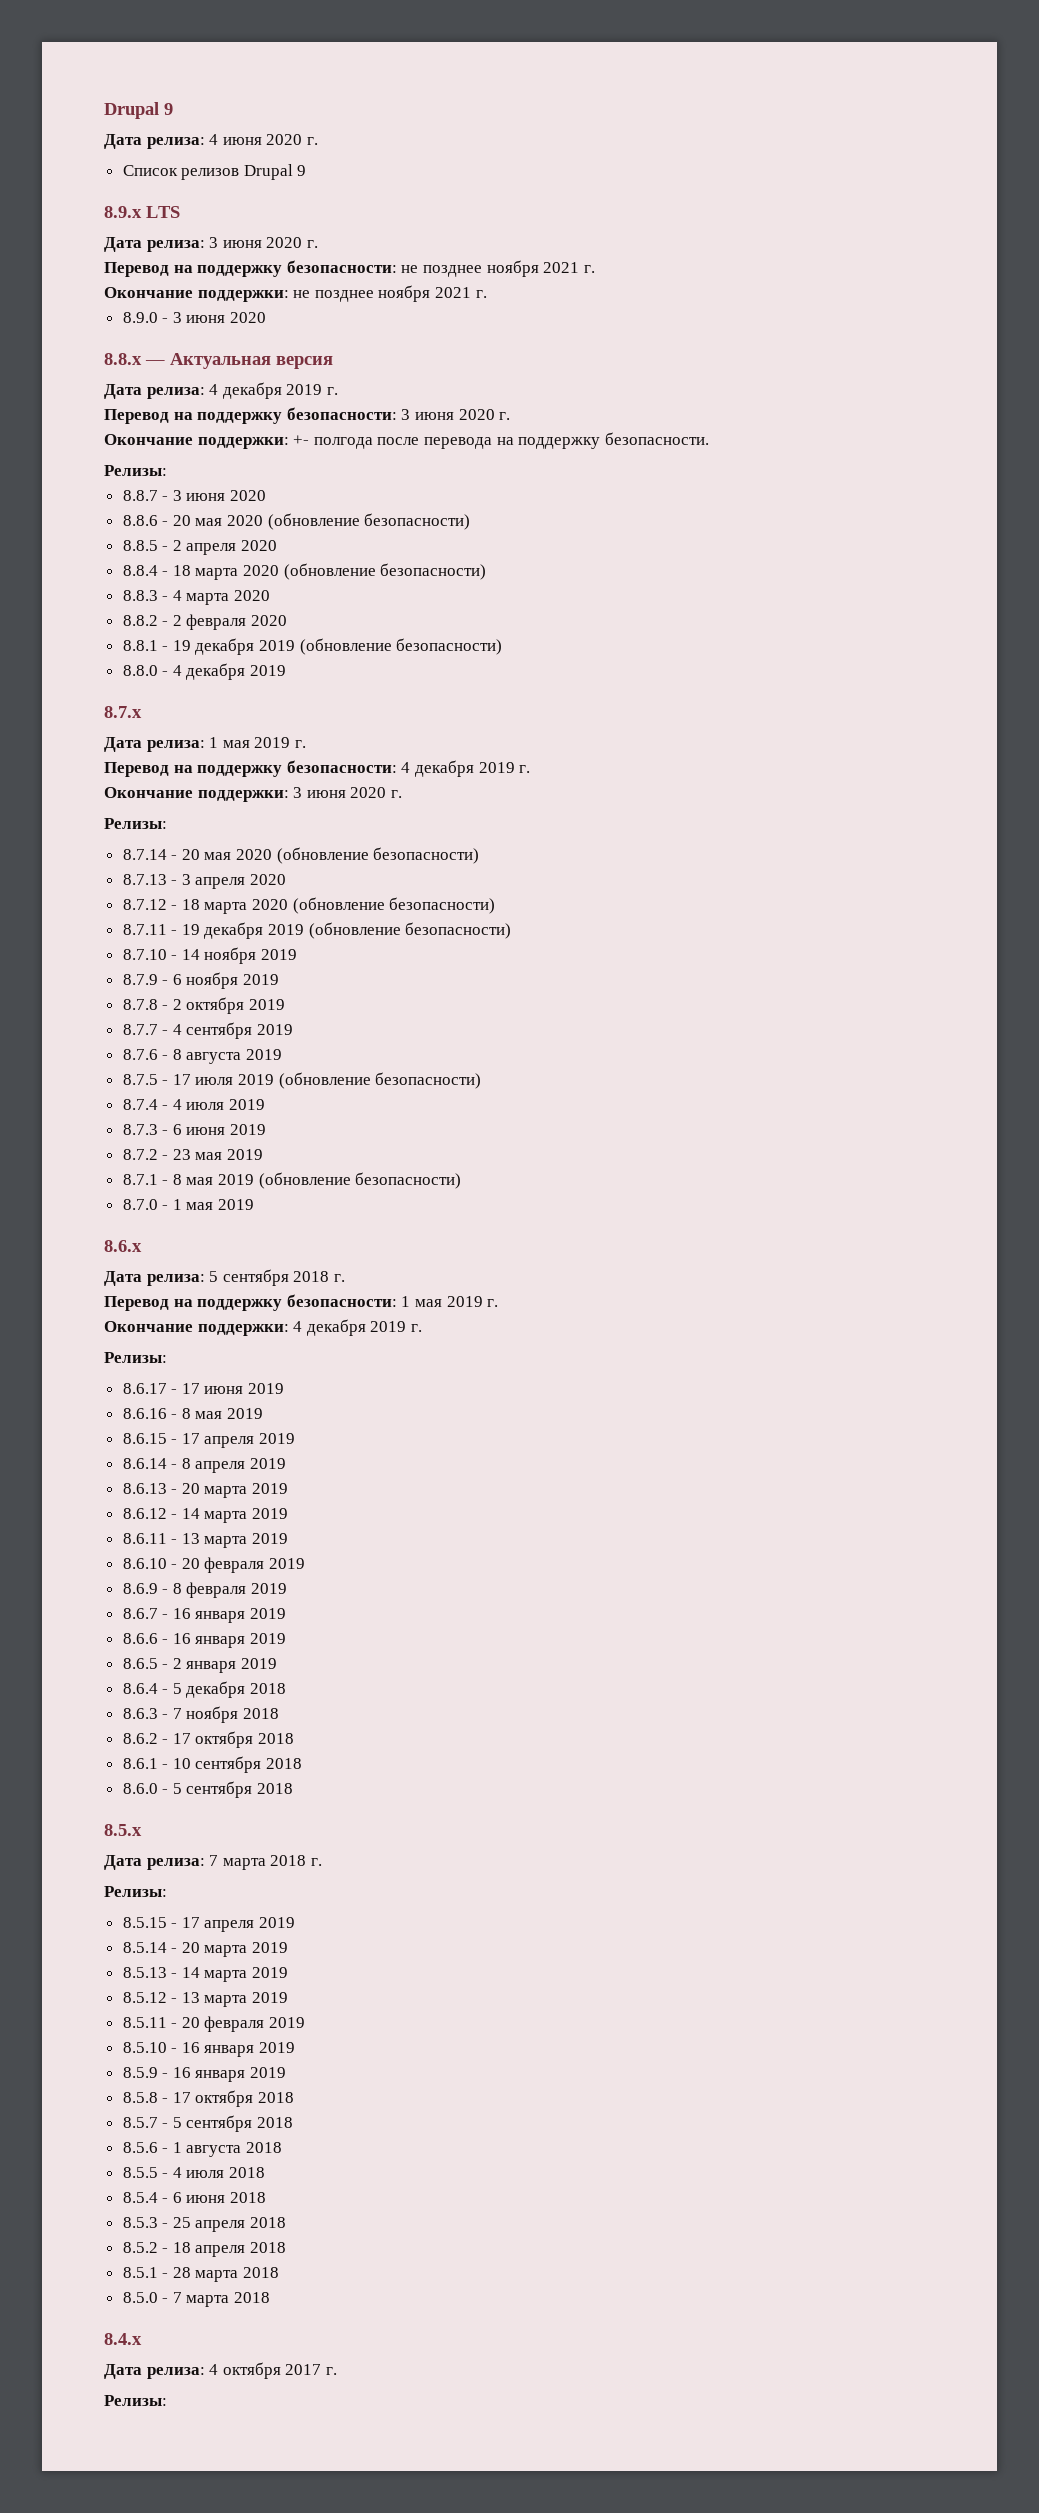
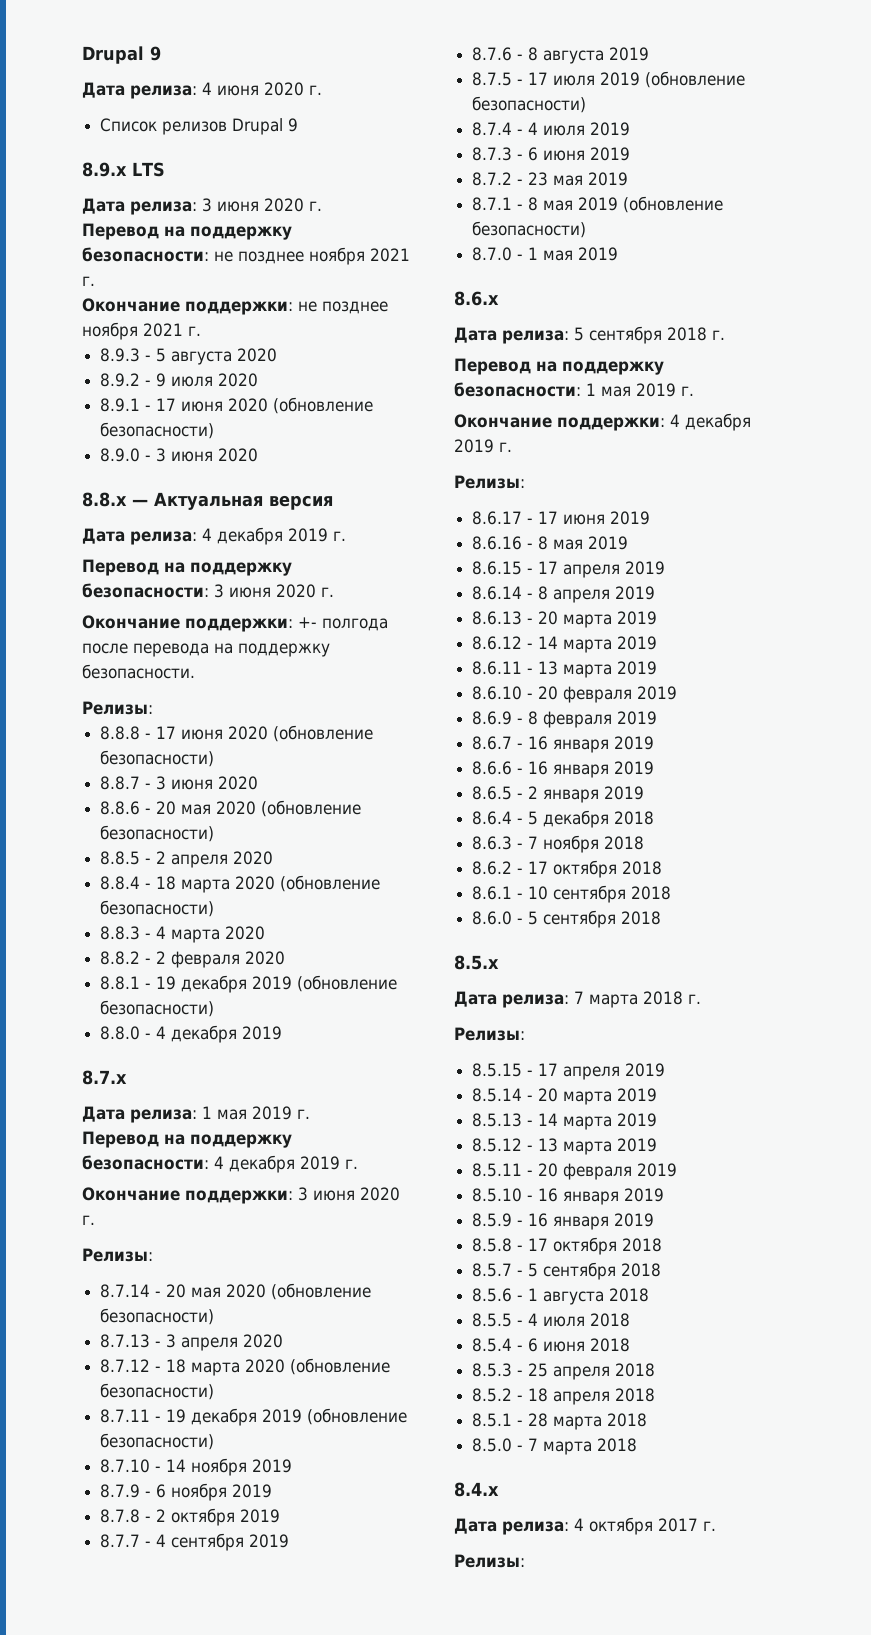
+ 8.9.3 - 5 августа 2020
+ 8.9.2 - 9 июля 2020
+ 8.9.1 - 17 июня 2020 (обновление безопасности)
+ 8.8.8 - 17 июня 2020 (обновление безопасности)

